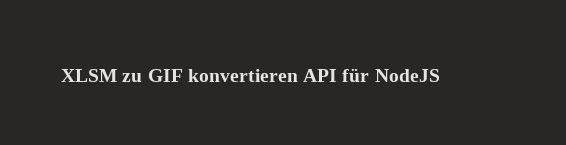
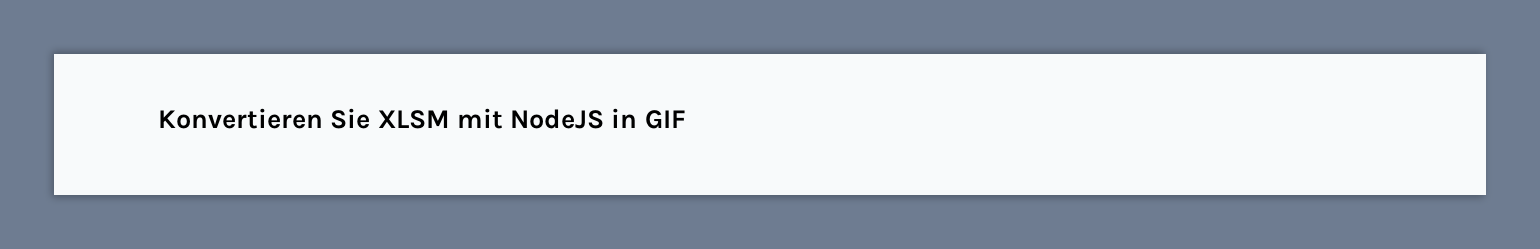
- XLSM zu GIF konvertieren API für NodeJS
+ Konvertieren Sie XLSM mit NodeJS in GIF

